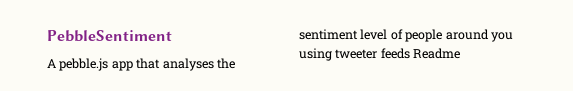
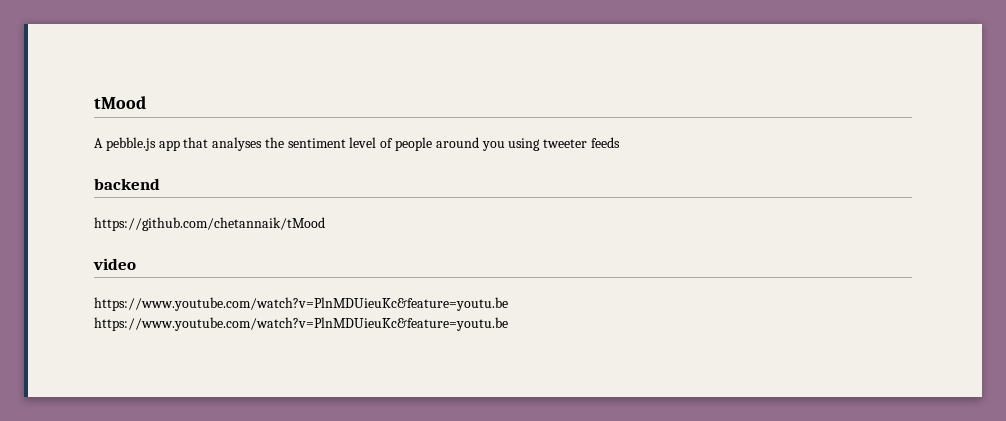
- PebbleSentiment
+ tMood
- A pebble.js app that analyses the sentiment level of people around you using tweeter feeds Readme
+ A pebble.js app that analyses the sentiment level of people around you using tweeter feeds
+ backend
+ https://github.com/chetannaik/tMood
+ video
+ https://www.youtube.com/watch?v=PlnMDUieuKc&feature=youtu.be https://www.youtube.com/watch?v=PlnMDUieuKc&feature=youtu.be

